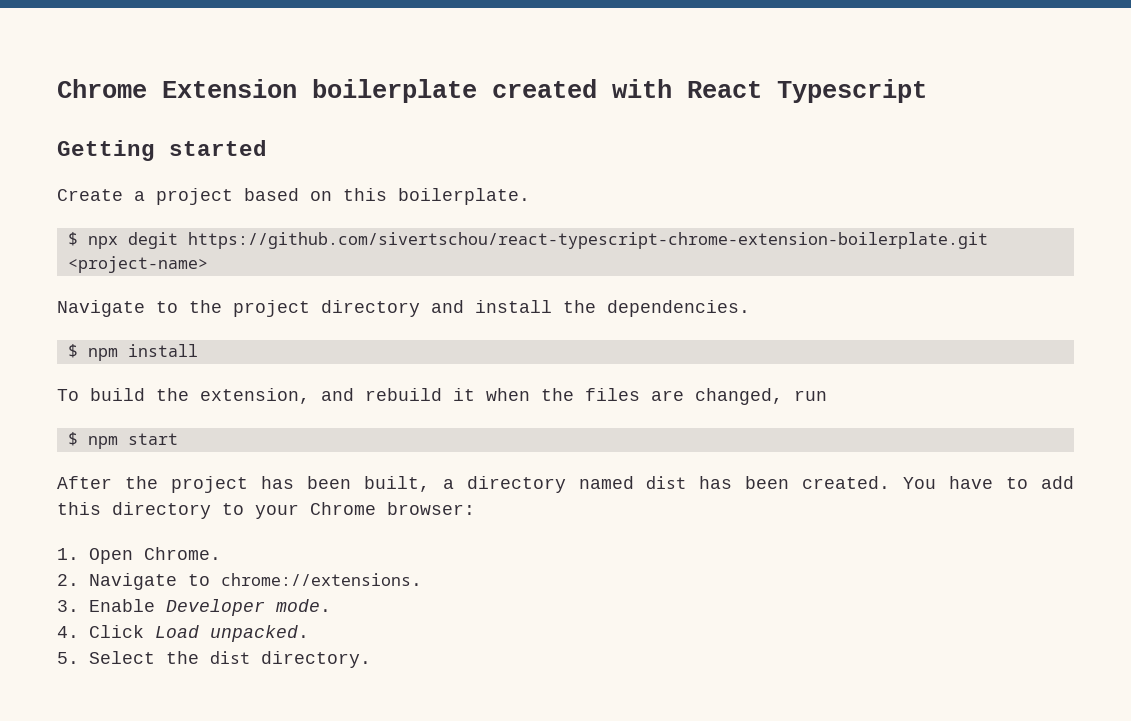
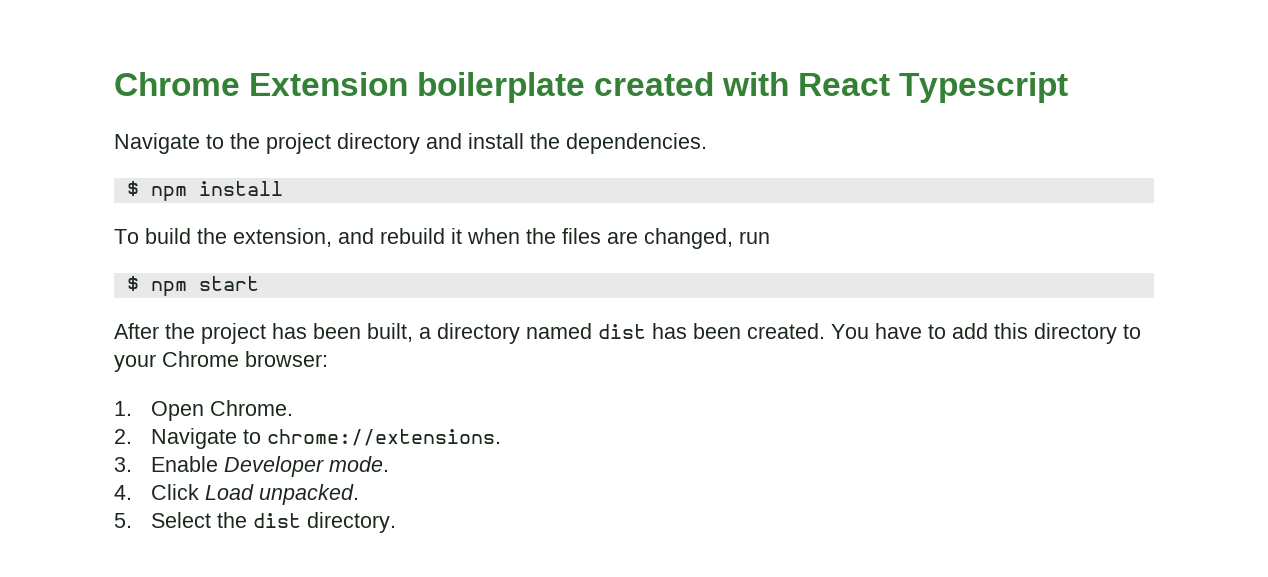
- Getting started
- Create a project based on this boilerplate.
- $ npx degit https://github.com/sivertschou/react-typescript-chrome-extension-boilerplate.git <project-name>

